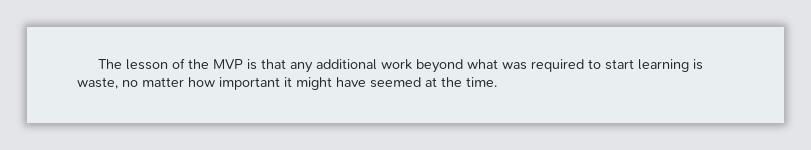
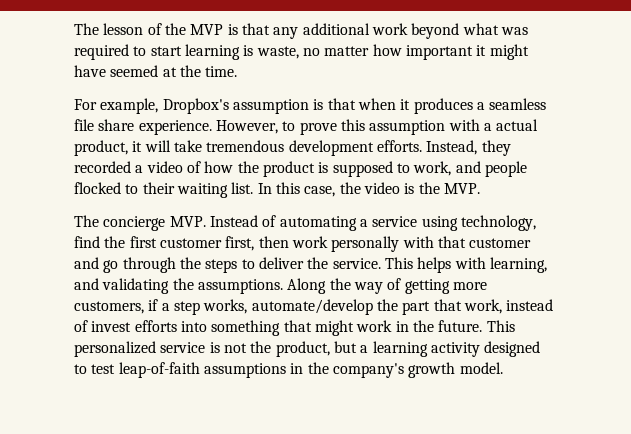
+ For example, Dropbox's assumption is that when it produces a seamless file share experience. However, to prove this assumption with a actual product, it will take tremendous development efforts. Instead, they recorded a video of how the product is supposed to work, and people flocked to their waiting list. In this case, the video is the MVP.
+ The concierge MVP. Instead of automating a service using technology, find the first customer first, then work personally with that customer and go through the steps to deliver the service. This helps with learning, and validating the assumptions. Along the way of getting more customers, if a step works, automate/develop the part that work, instead of invest efforts into something that might work in the future. This personalized service is not the product, but a learning activity designed to test leap-of-faith assumptions in the company's growth model.

